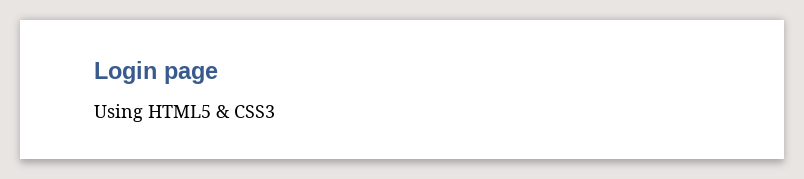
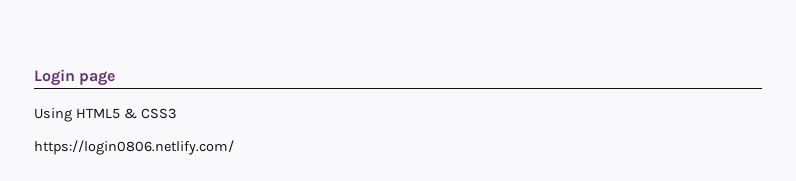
+ https://login0806.netlify.com/

